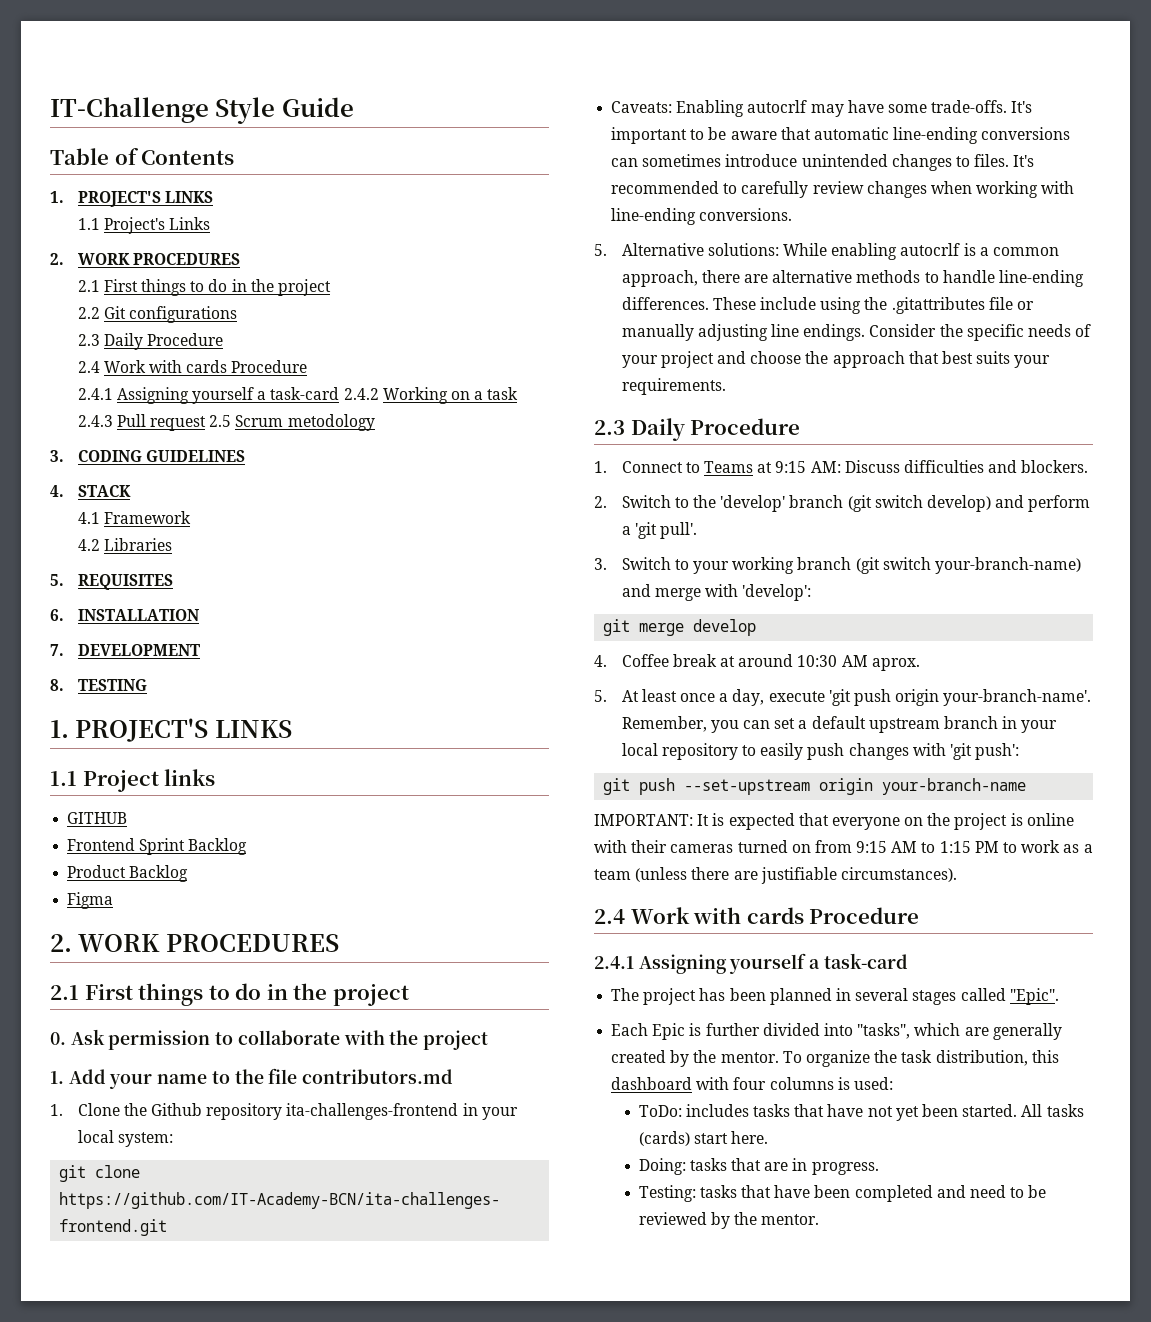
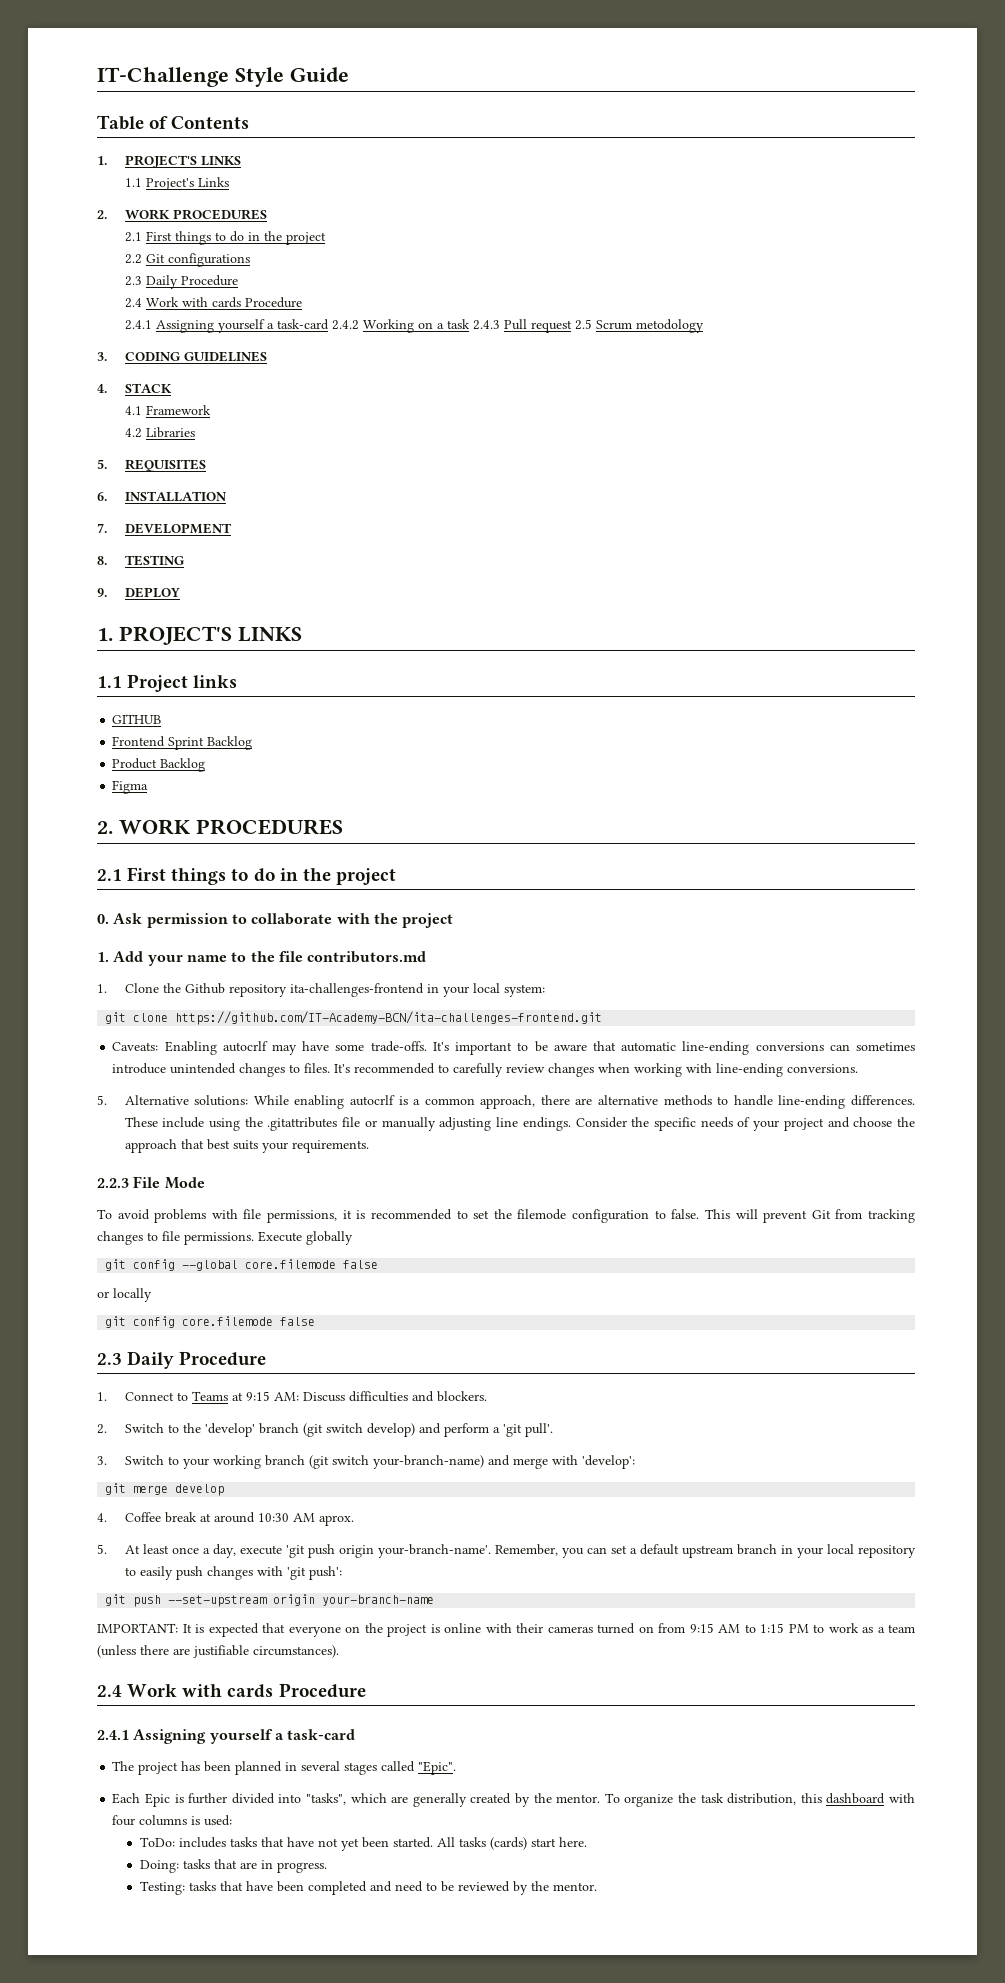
+ 9. DEPLOY
+ 2.2.3 File Mode
+ To avoid problems with file permissions, it is recommended to set the filemode configuration to false. This will prevent Git from tracking changes to file permissions. Execute globally
+ git config --global core.filemode false
+ or locally
+ git config core.filemode false

